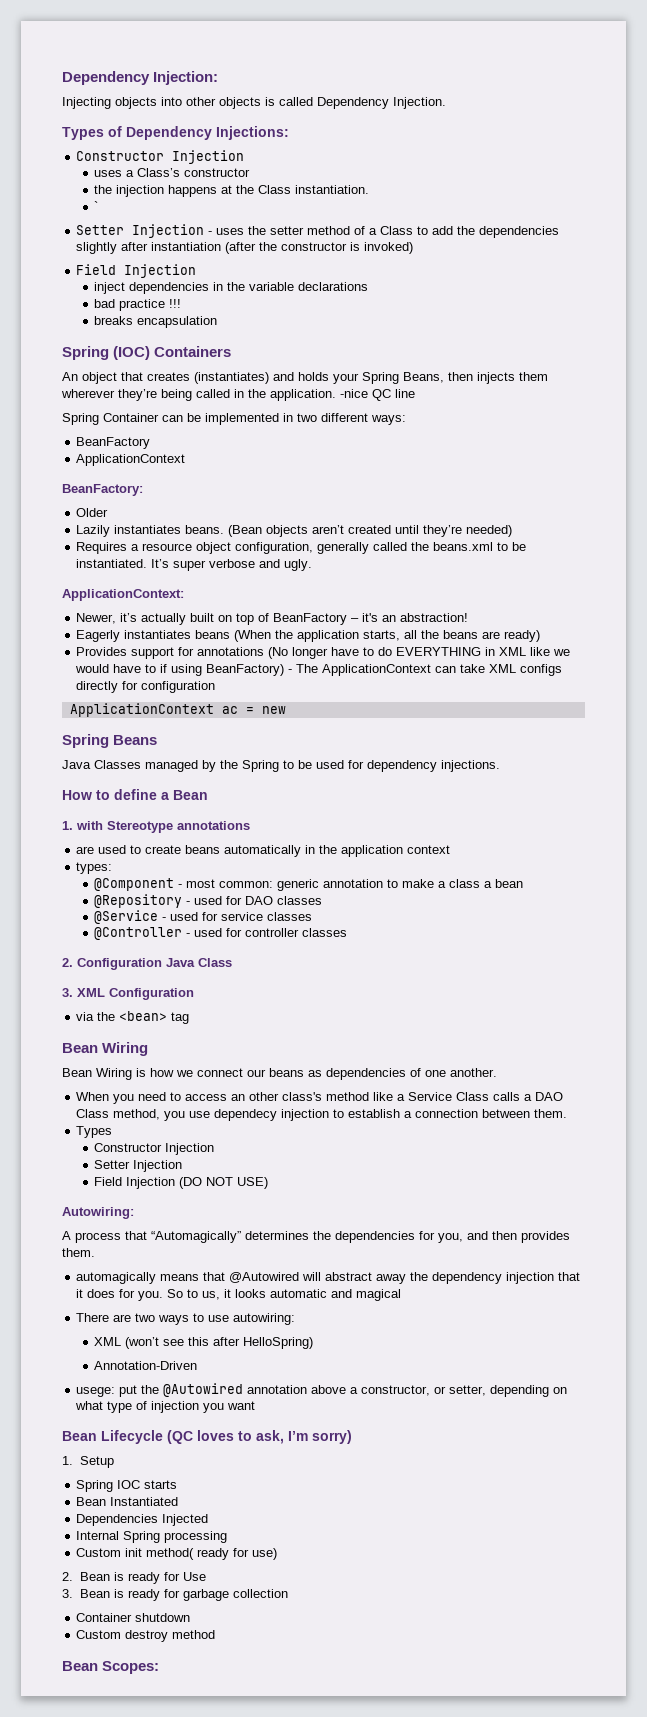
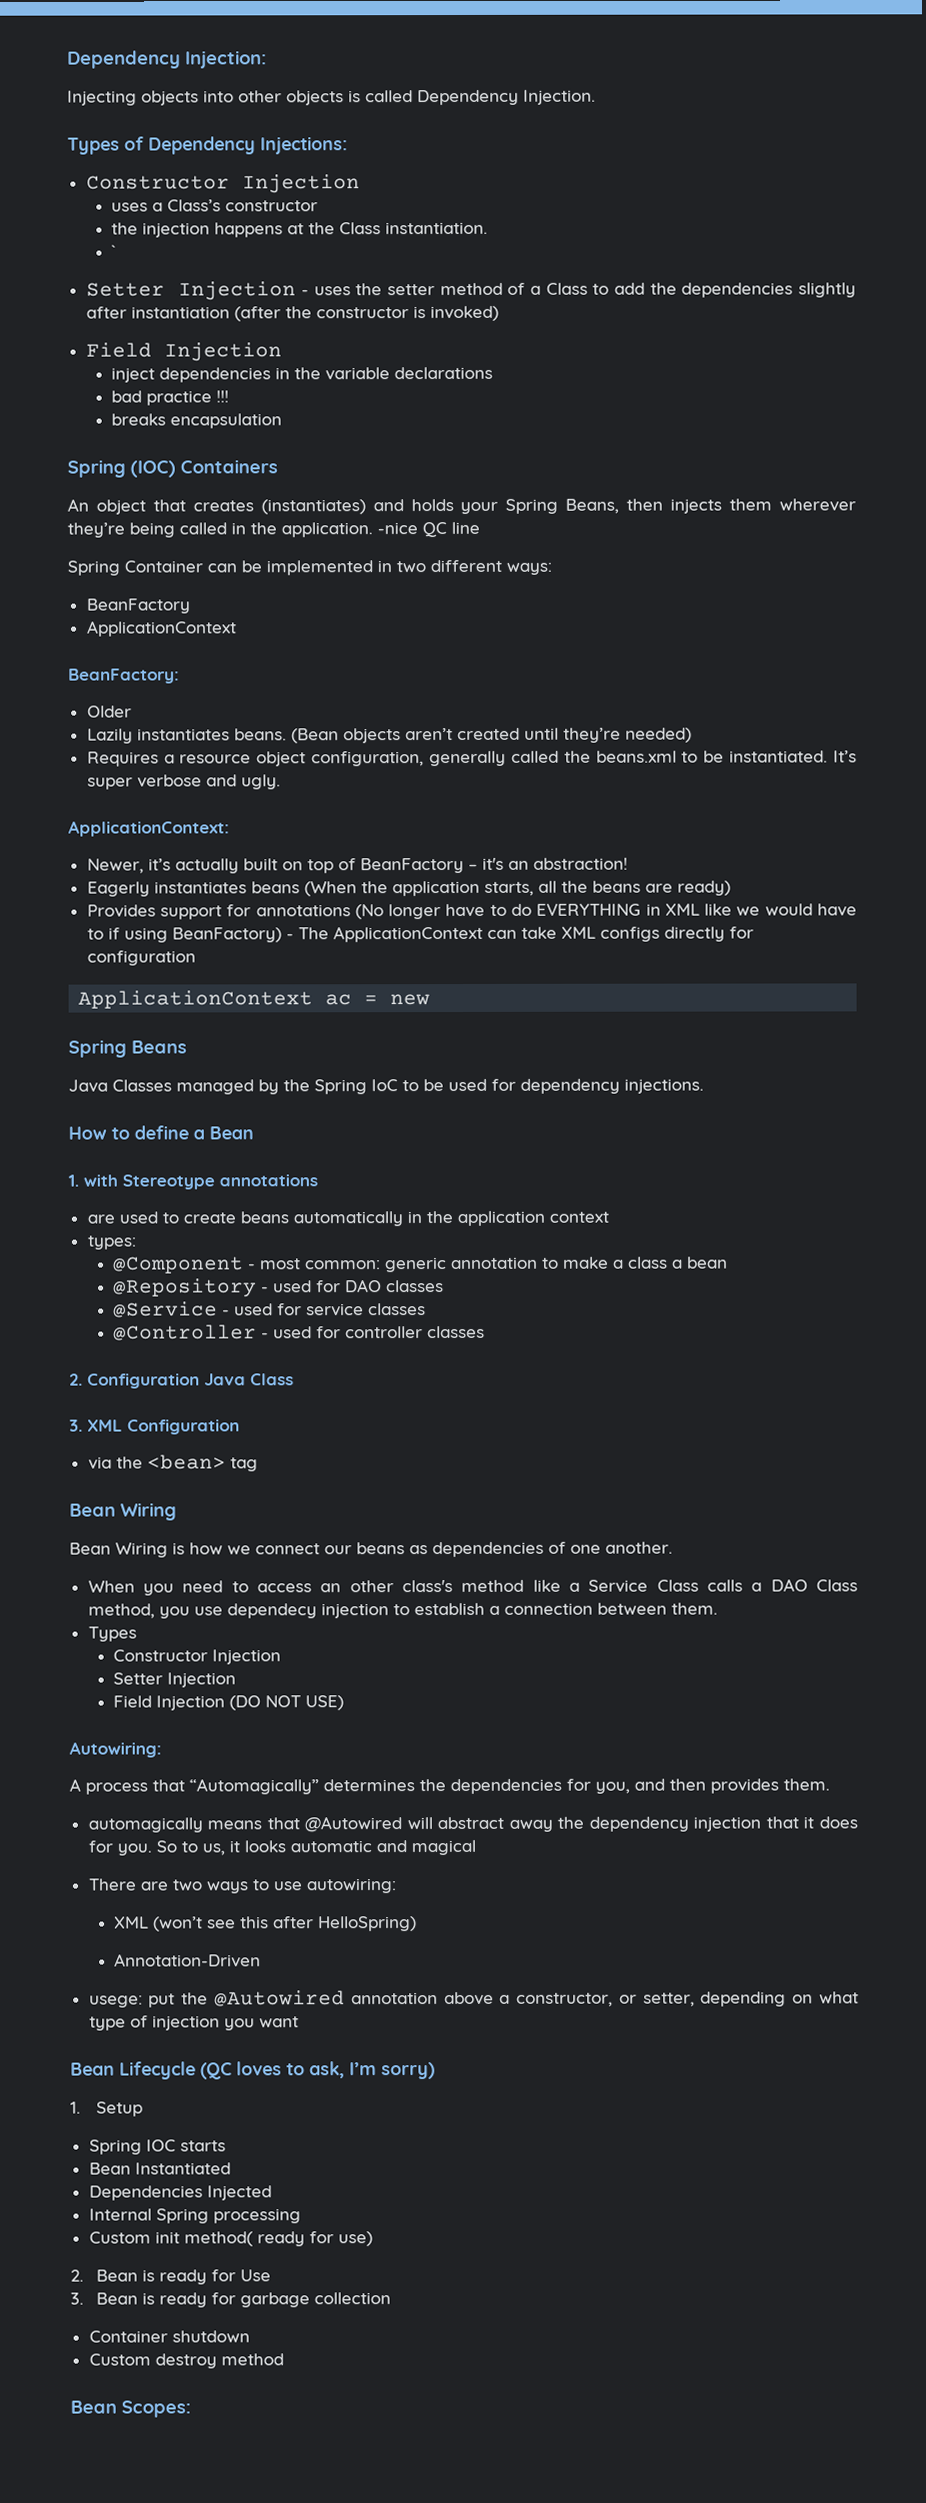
- Java Classes managed by the Spring to be used for dependency injections.
+ Java Classes managed by the Spring IoC to be used for dependency injections.

